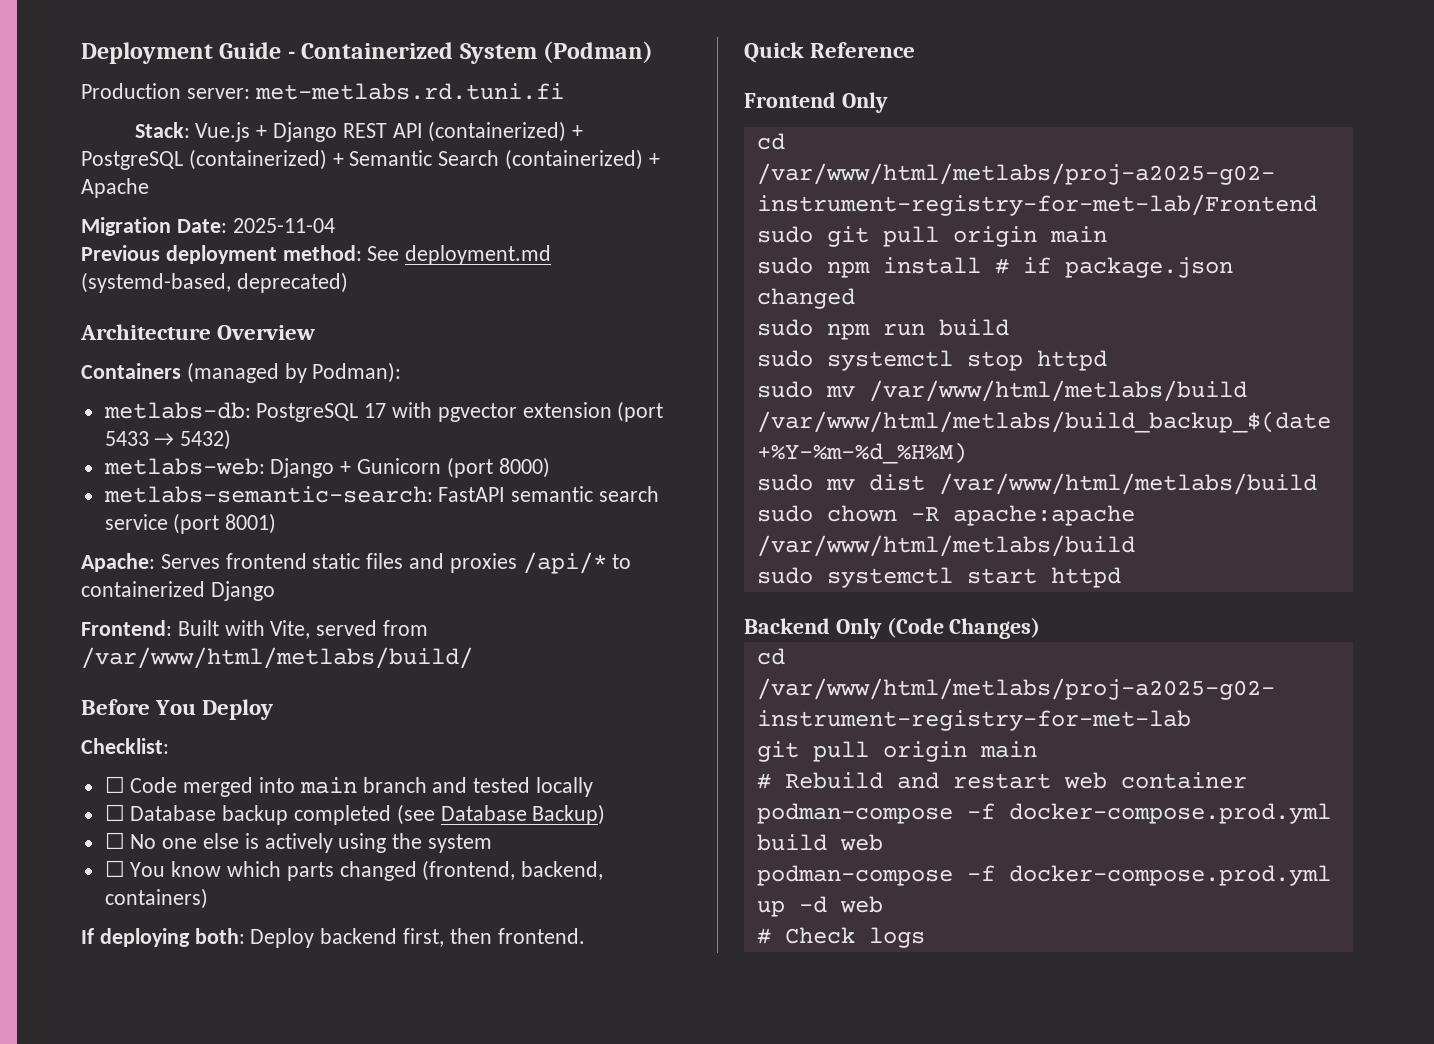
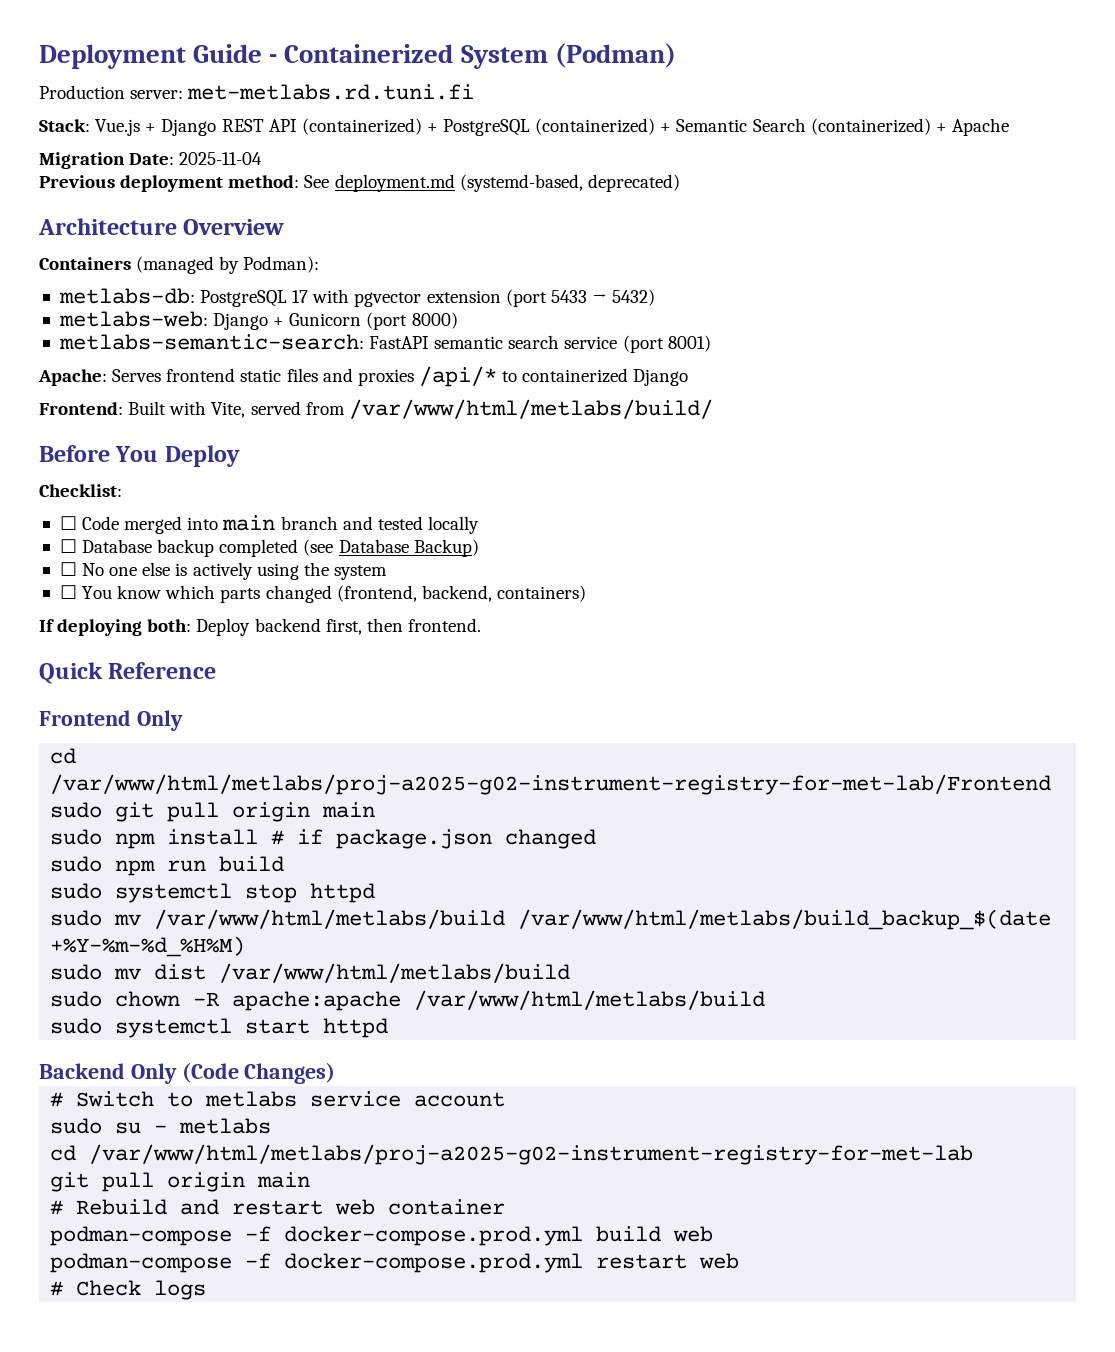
+ # Switch to metlabs service account
+ sudo su - metlabs
- podman-compose -f docker-compose.prod.yml up -d web
+ podman-compose -f docker-compose.prod.yml restart web

